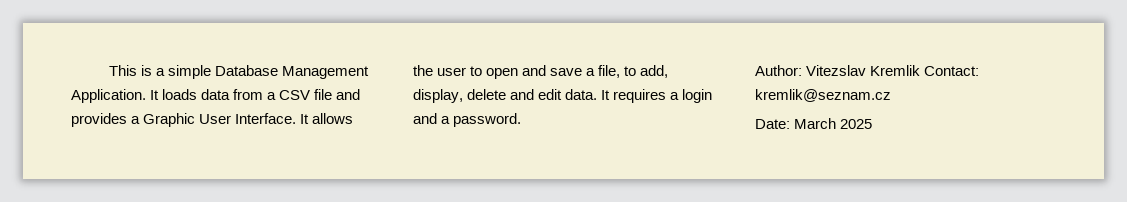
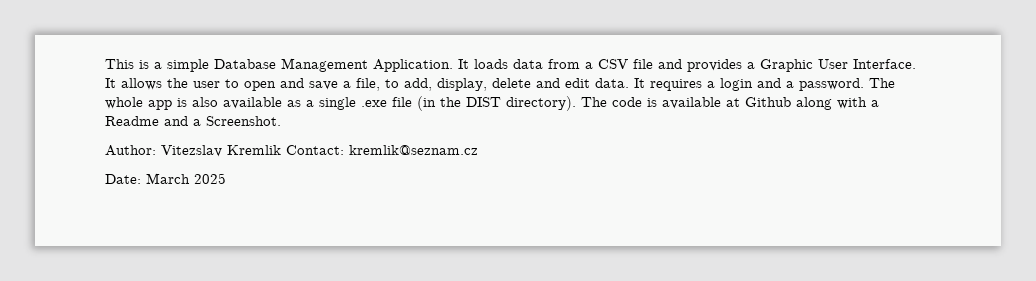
+ The whole app is also available as a single .exe file (in the DIST directory). The code is available at Github along with a Readme and a Screenshot.

